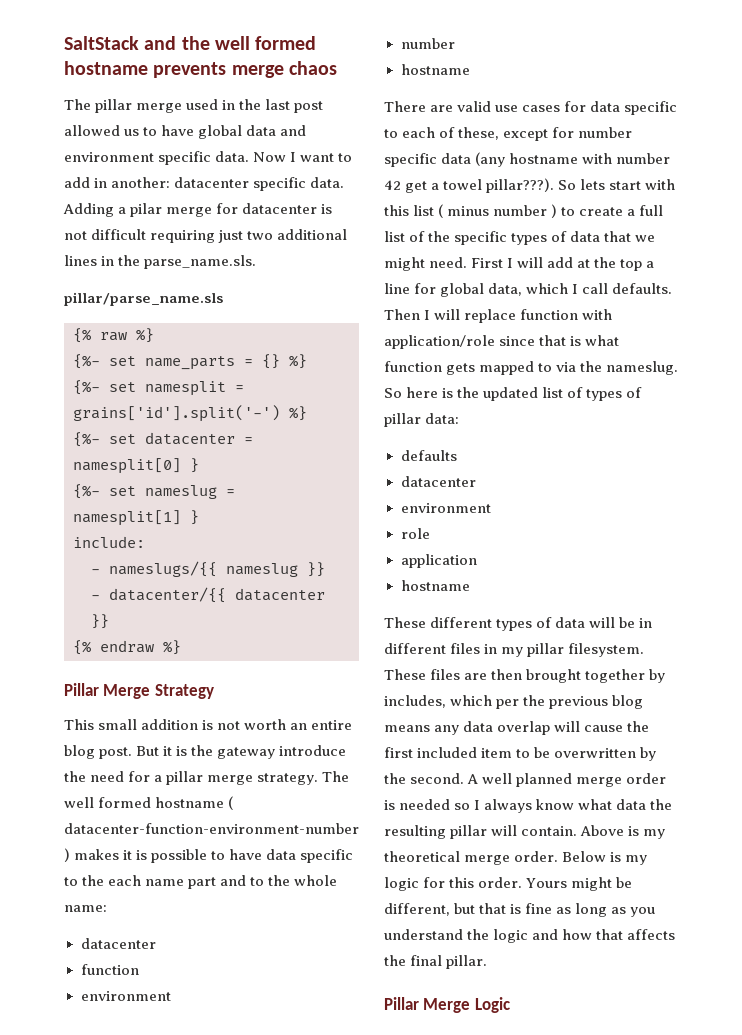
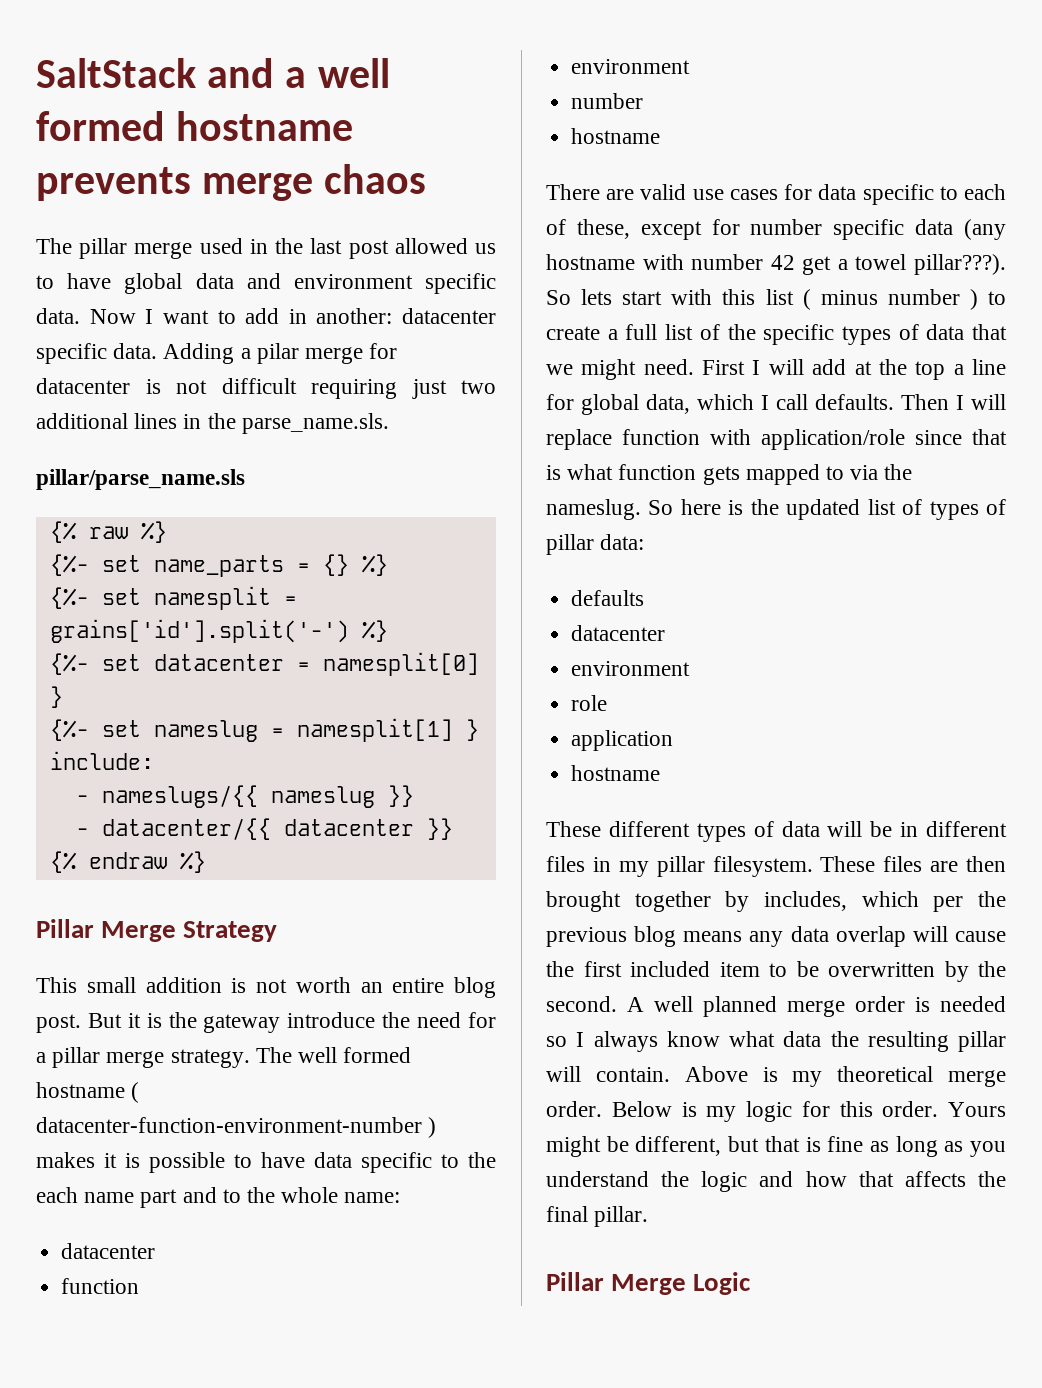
- SaltStack and the well formed hostname prevents merge chaos
+ SaltStack and a well formed hostname prevents merge chaos

